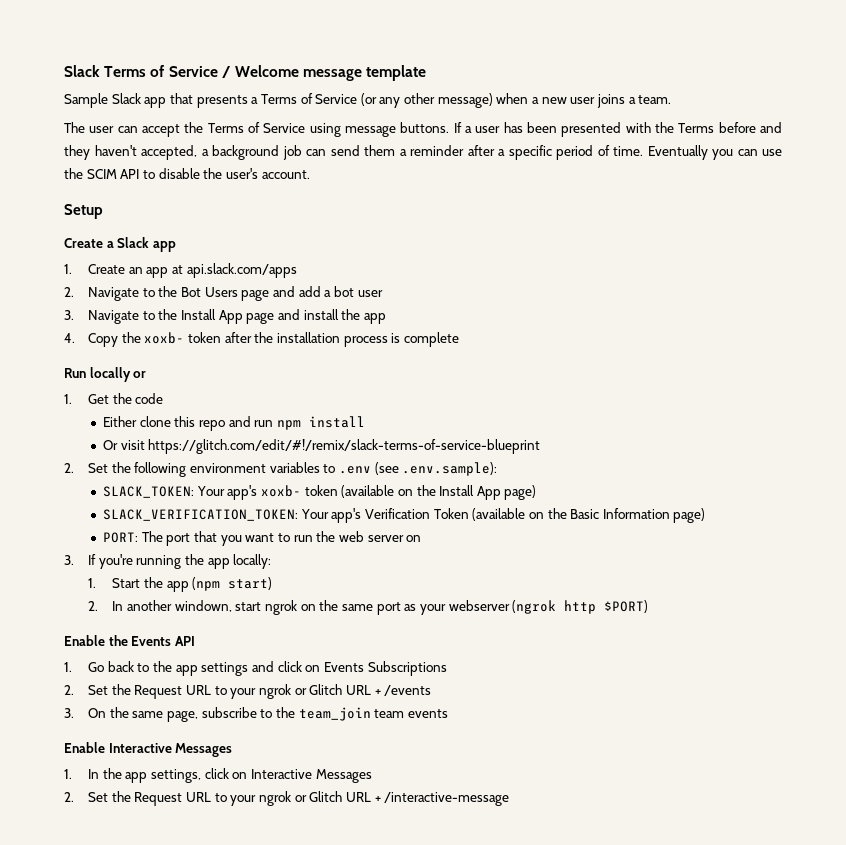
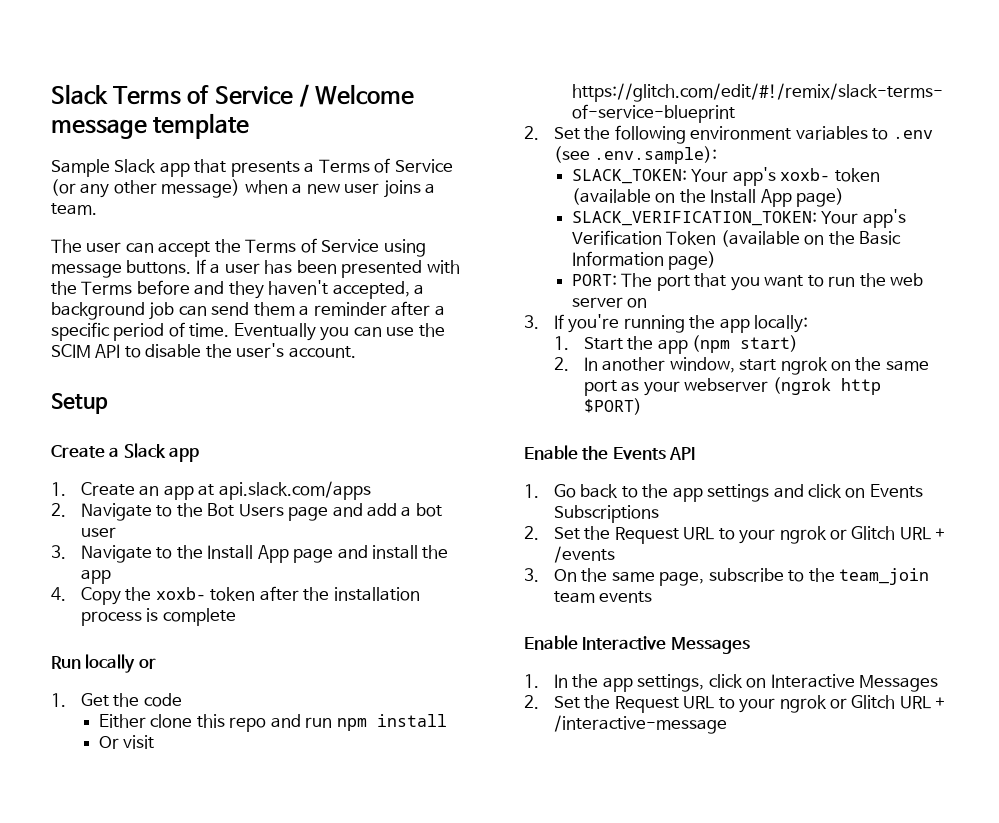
- 2. In another windown, start ngrok on the same port as your webserver (ngrok http $PORT)
+ 2. In another window, start ngrok on the same port as your webserver (ngrok http $PORT)

